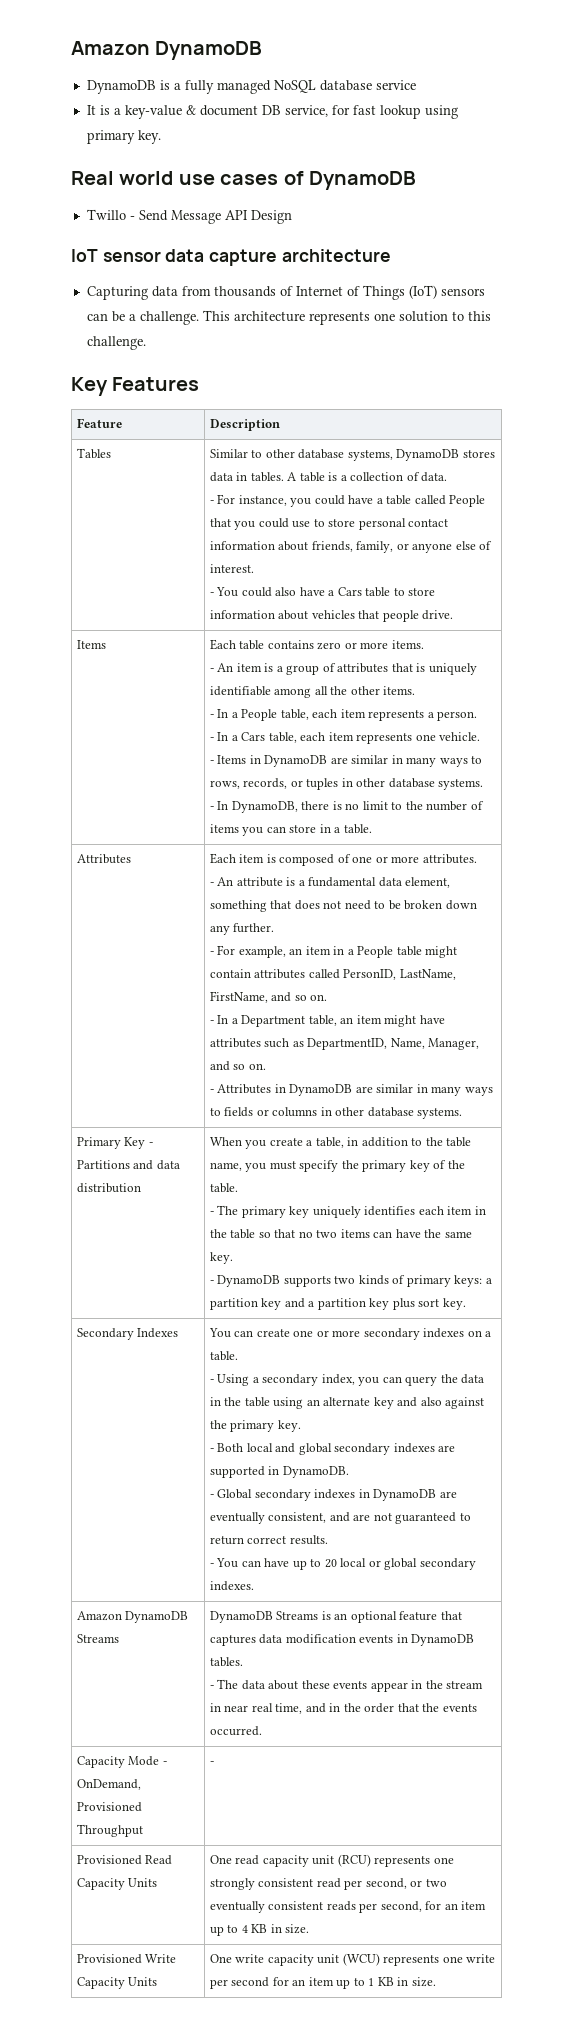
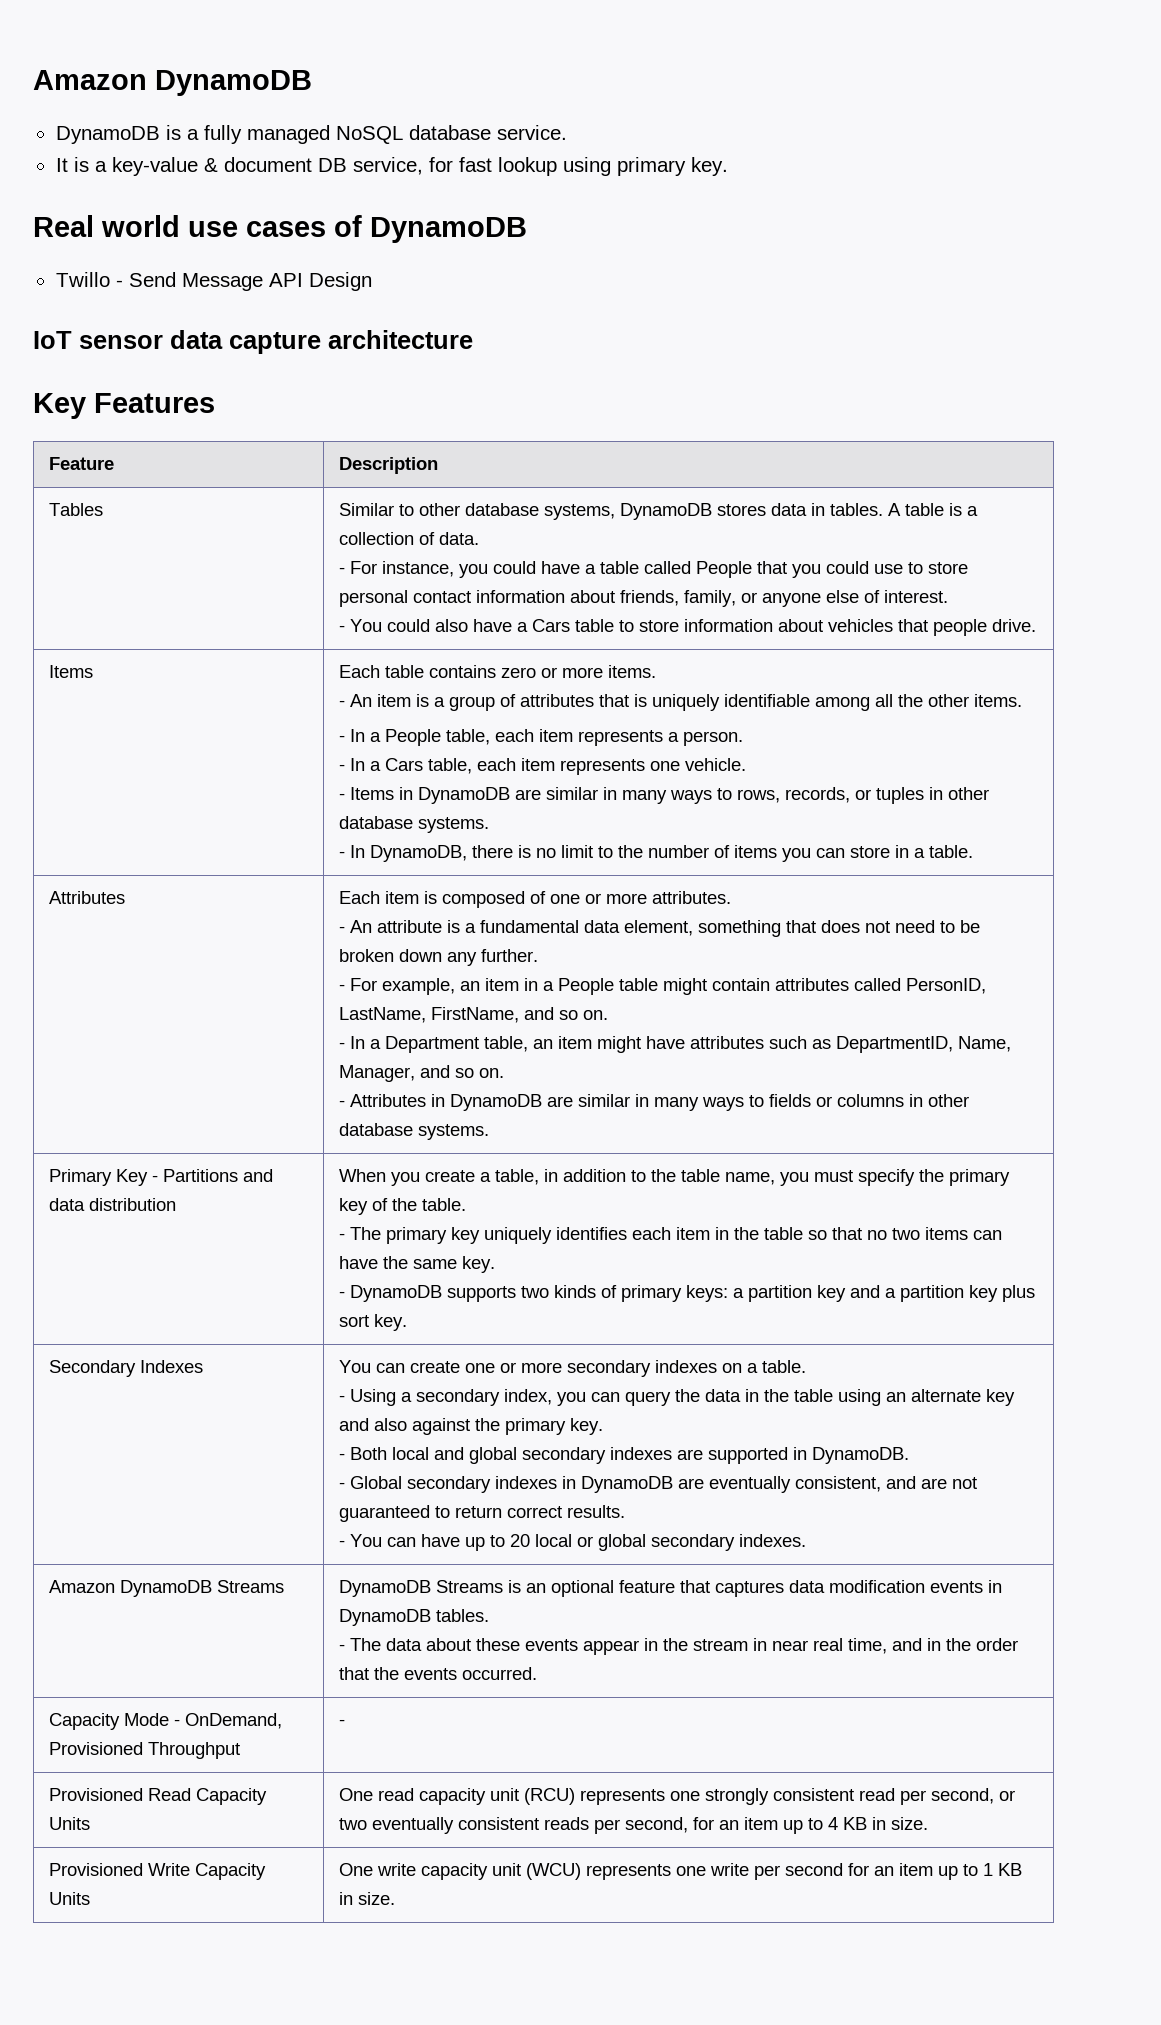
- DynamoDB is a fully managed NoSQL database service
+ DynamoDB is a fully managed NoSQL database service.
- Capturing data from thousands of Internet of Things (IoT) sensors can be a challenge. This architecture represents one solution to this challenge.

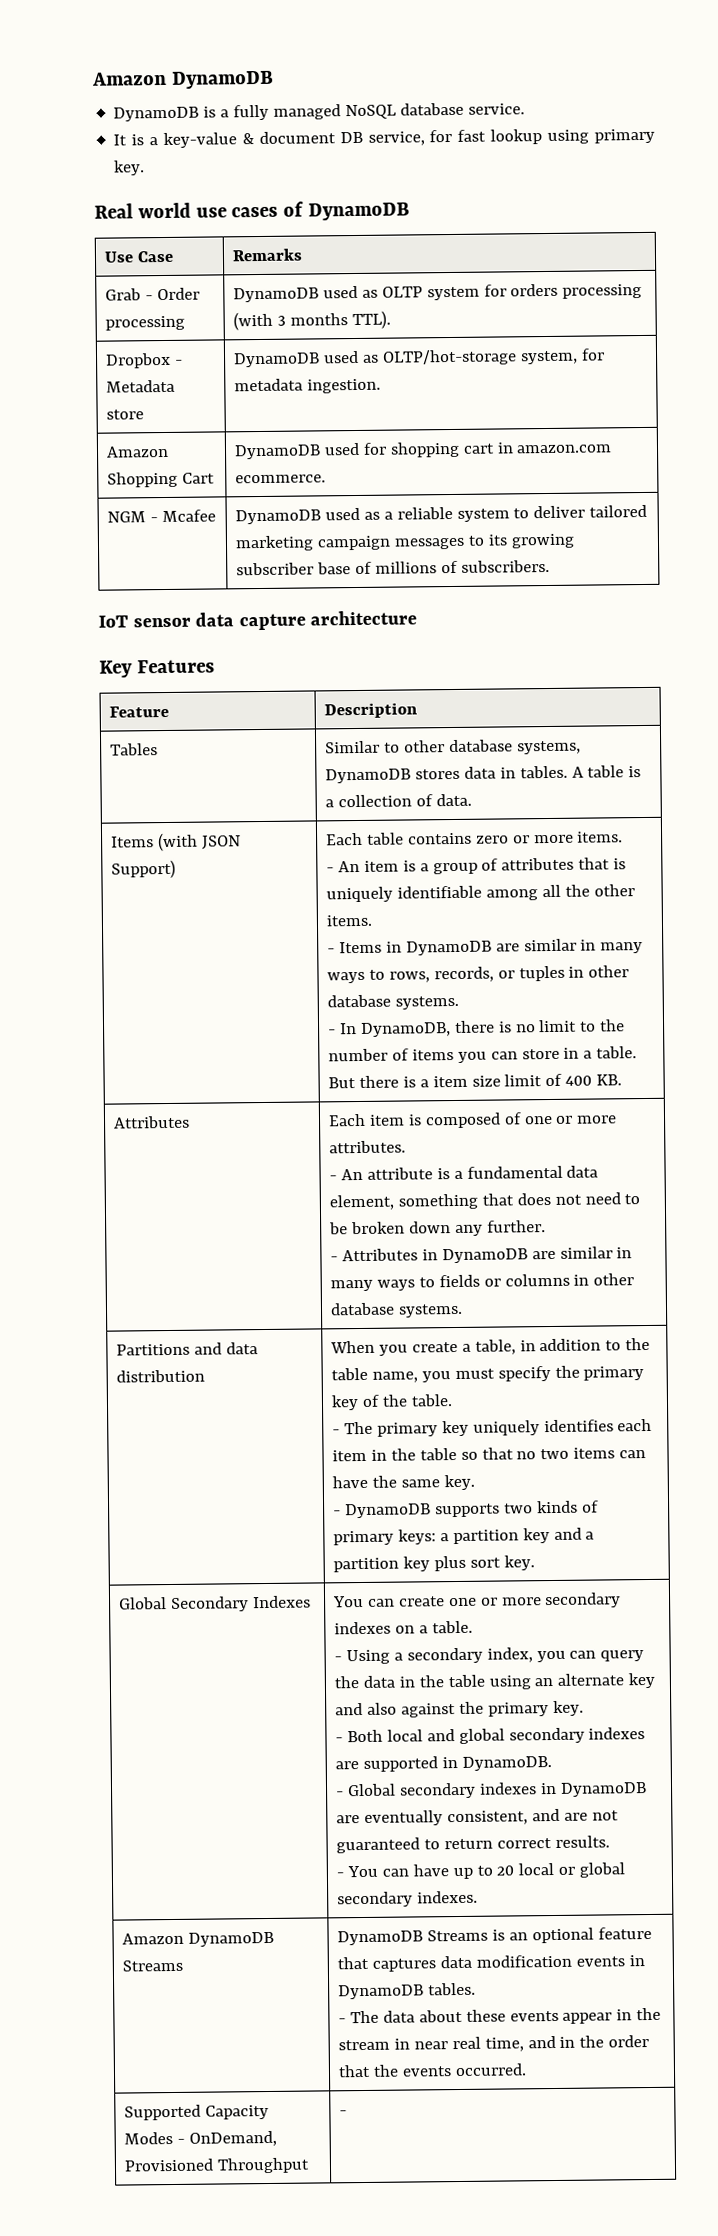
- Twillo - Send Message API Design
+ Use Case | Remarks
+ Grab - Order processing | DynamoDB used as OLTP system for orders processing (with 3 months TTL).
+ Dropbox - Metadata store | DynamoDB used as OLTP/hot-storage system, for metadata ingestion.
+ Amazon Shopping Cart | DynamoDB used for shopping cart in amazon.com ecommerce.
+ NGM - Mcafee | DynamoDB used as a reliable system to deliver tailored marketing campaign messages to its growing subscriber base of millions of subscribers.
- - For instance, you could have a table called People that you could use to store personal contact information about friends, family, or anyone else of interest.
- - You could also have a Cars table to store information about vehicles that people drive.
- Items
+ Items (with JSON Support)
- - In a People table, each item represents a person.
- - In a Cars table, each item represents one vehicle.
+ But there is a item size limit of 400 KB.
- - For example, an item in a People table might contain attributes called PersonID, LastName, FirstName, and so on.
- - In a Department table, an item might have attributes such as DepartmentID, Name, Manager, and so on.
- Primary Key - Partitions and data distribution
+ Partitions and data distribution
- Secondary Indexes
+ Global Secondary Indexes
- Capacity Mode - OnDemand, Provisioned Throughput | -
+ Supported Capacity Modes - OnDemand, Provisioned Throughput | -
- Provisioned Read Capacity Units | One read capacity unit (RCU) represents one strongly consistent read per second, or two eventually consistent reads per second, for an item up to 4 KB in size.
- Provisioned Write Capacity Units | One write capacity unit (WCU) represents one write per second for an item up to 1 KB in size.

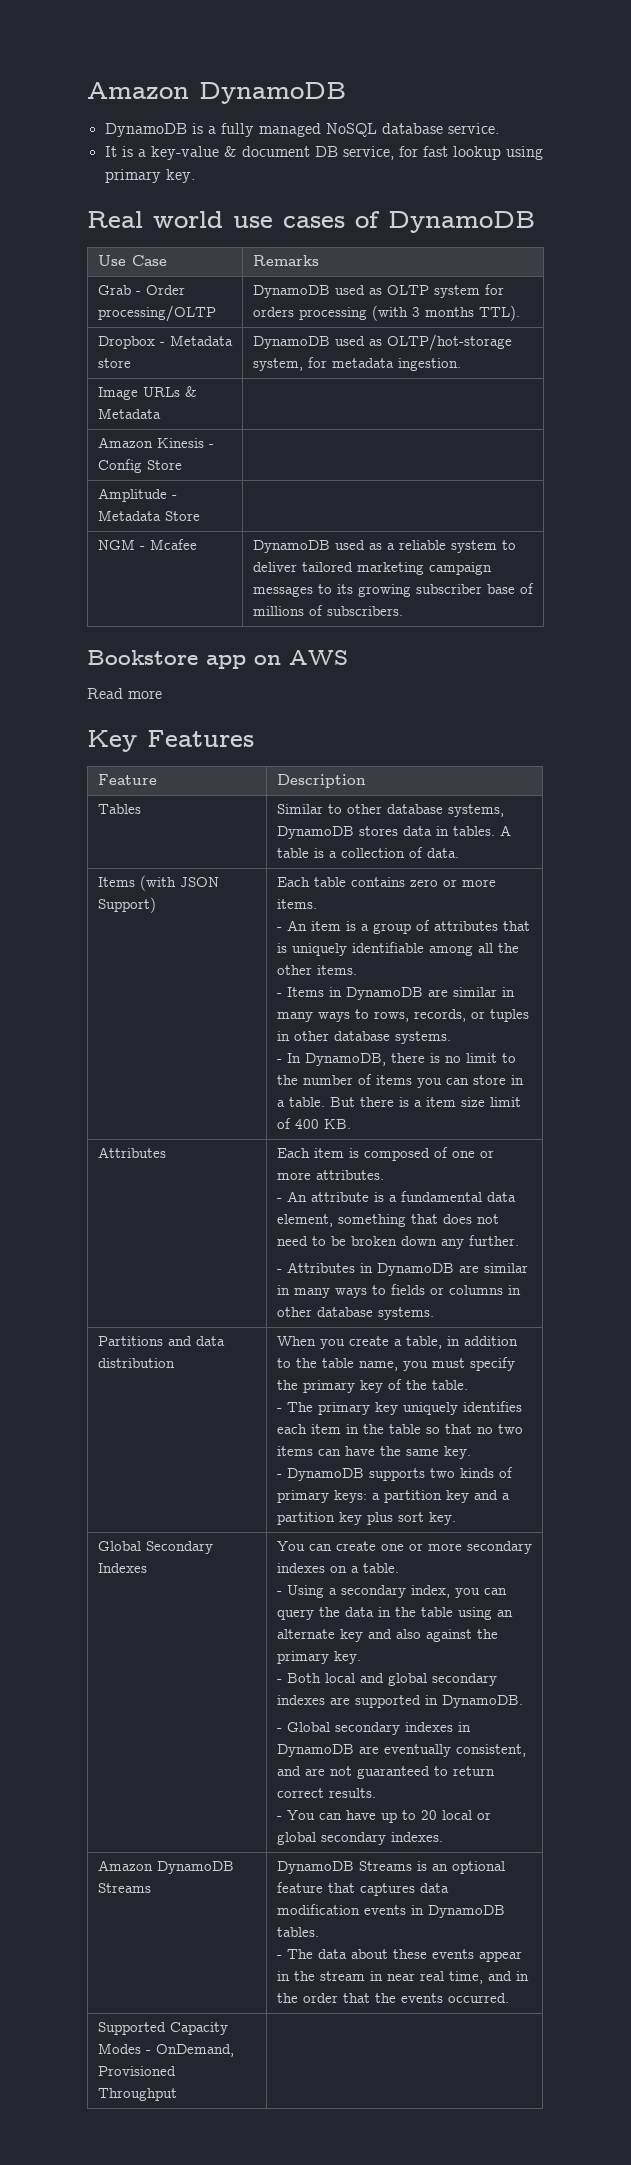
- Grab - Order processing | DynamoDB used as OLTP system for orders processing (with 3 months TTL).
+ Grab - Order processing/OLTP | DynamoDB used as OLTP system for orders processing (with 3 months TTL).
- Amazon Shopping Cart | DynamoDB used for shopping cart in amazon.com ecommerce.
+ Image URLs & Metadata |
+ Amazon Kinesis - Config Store |
+ Amplitude - Metadata Store |
- IoT sensor data capture architecture
+ Bookstore app on AWS
+ Read more
- Supported Capacity Modes - OnDemand, Provisioned Throughput | -
+ Supported Capacity Modes - OnDemand, Provisioned Throughput |

